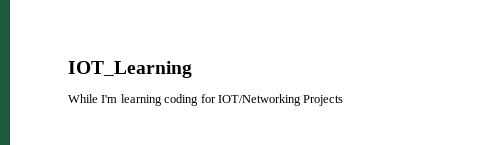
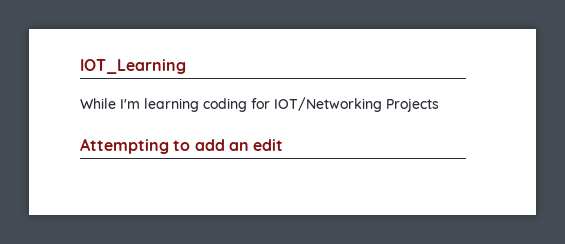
+ Attempting to add an edit

